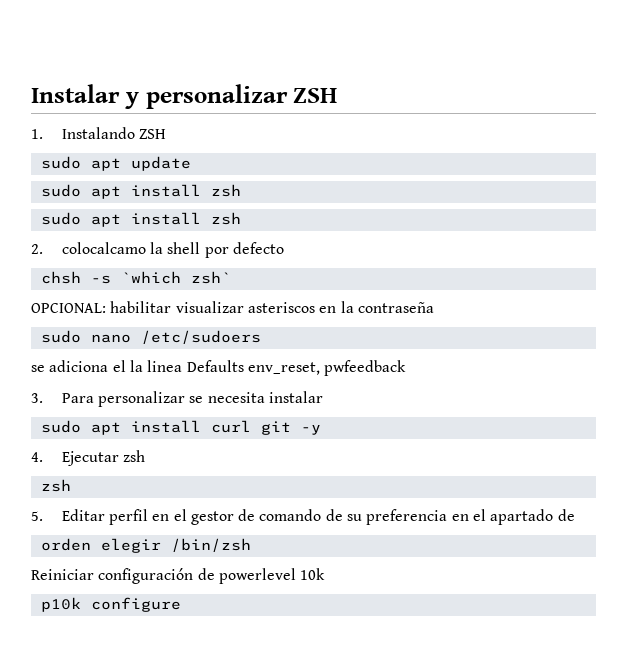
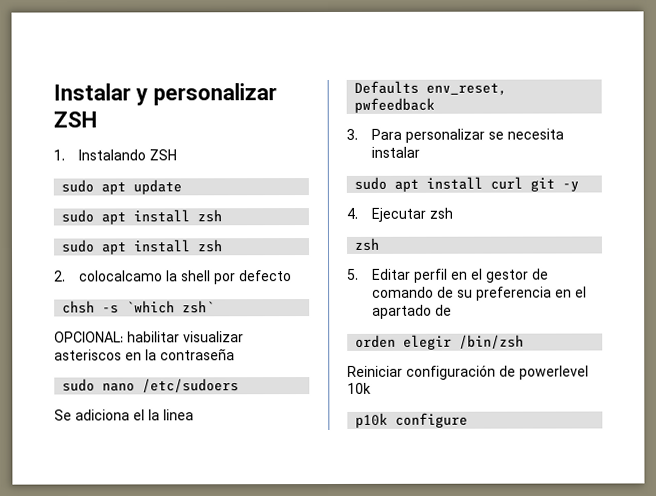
- se adiciona el la linea Defaults env_reset, pwfeedback
+ Se adiciona el la linea
+ Defaults env_reset, pwfeedback

